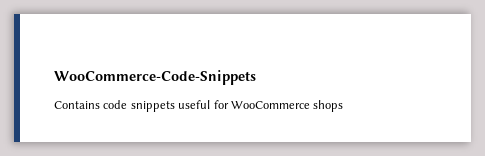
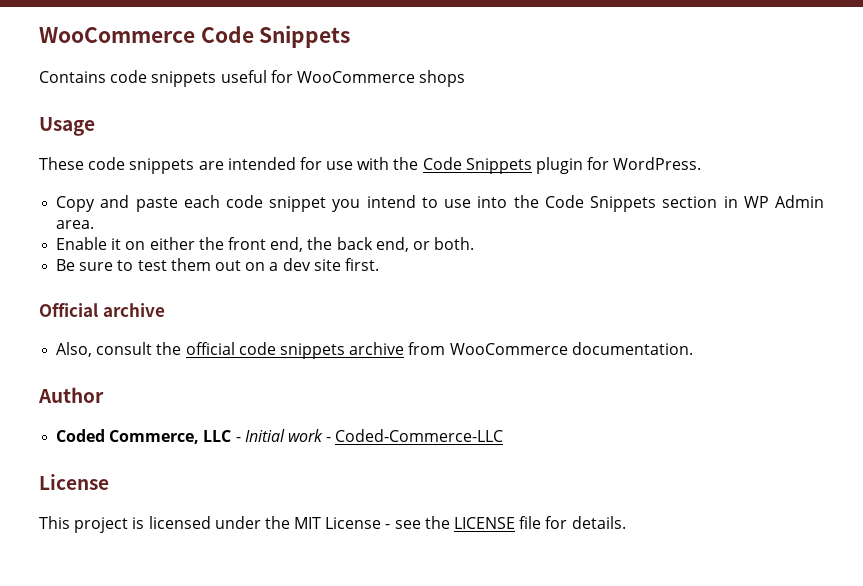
- WooCommerce-Code-Snippets
+ WooCommerce Code Snippets
+ Usage
+ These code snippets are intended for use with the Code Snippets plugin for WordPress.
+ Copy and paste each code snippet you intend to use into the Code Snippets section in WP Admin area.
+ Enable it on either the front end, the back end, or both.
+ Be sure to test them out on a dev site first.
+ Official archive
+ Also, consult the official code snippets archive from WooCommerce documentation.
+ Author
+ Coded Commerce, LLC - Initial work - Coded-Commerce-LLC
+ License
+ This project is licensed under the MIT License - see the LICENSE file for details.

